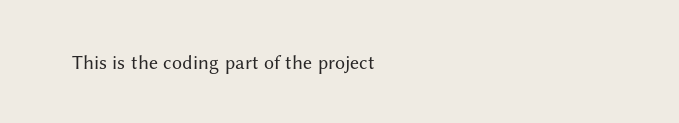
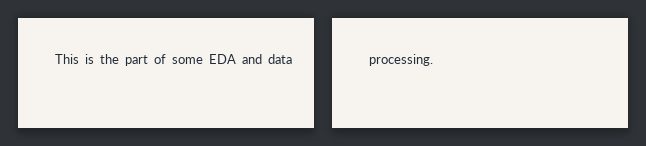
- This is the coding part of the project
+ This is the part of some EDA and data processing.

